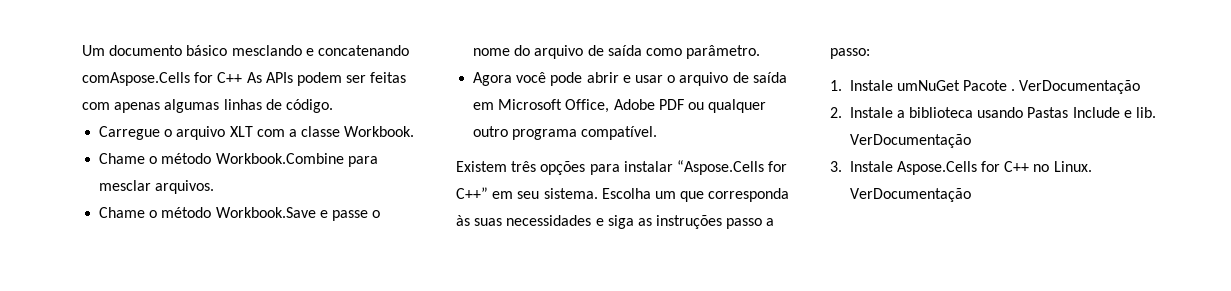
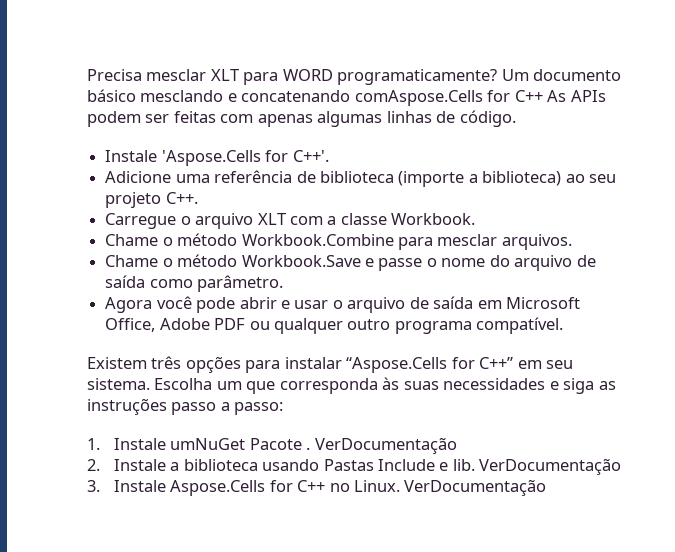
+ Precisa mesclar XLT para WORD programaticamente?
+ Instale 'Aspose.Cells for C++'.
+ Adicione uma referência de biblioteca (importe a biblioteca) ao seu projeto C++.

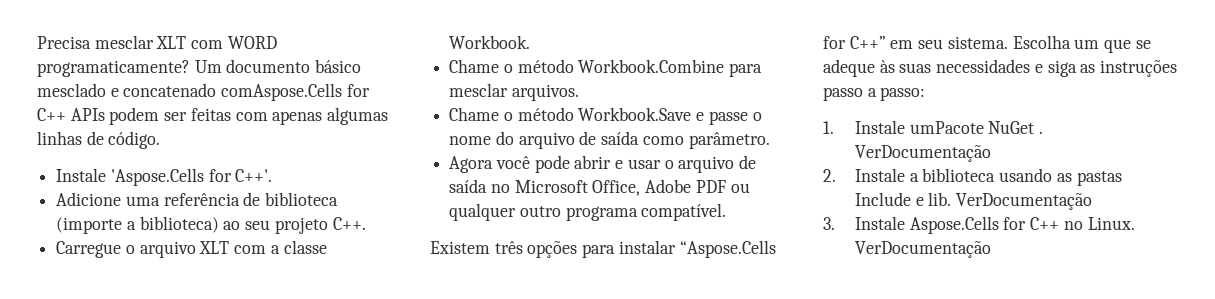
- Precisa mesclar XLT para WORD programaticamente?
+ Precisa mesclar XLT com WORD programaticamente?
- Um documento básico mesclando e concatenando comAspose.Cells for C++ As APIs podem ser feitas com apenas algumas linhas de código.
+ Um documento básico mesclado e concatenado comAspose.Cells for C++ APIs podem ser feitas com apenas algumas linhas de código.
- Agora você pode abrir e usar o arquivo de saída em Microsoft Office, Adobe PDF ou qualquer outro programa compatível.
+ Agora você pode abrir e usar o arquivo de saída no Microsoft Office, Adobe PDF ou qualquer outro programa compatível.
- Escolha um que corresponda às suas necessidades e siga as instruções passo a passo:
+ Escolha um que se adeque às suas necessidades e siga as instruções passo a passo:
- 1. Instale umNuGet Pacote .
+ 1. Instale umPacote NuGet .
- 2. Instale a biblioteca usando Pastas Include e lib.
+ 2. Instale a biblioteca usando as pastas Include e lib.

